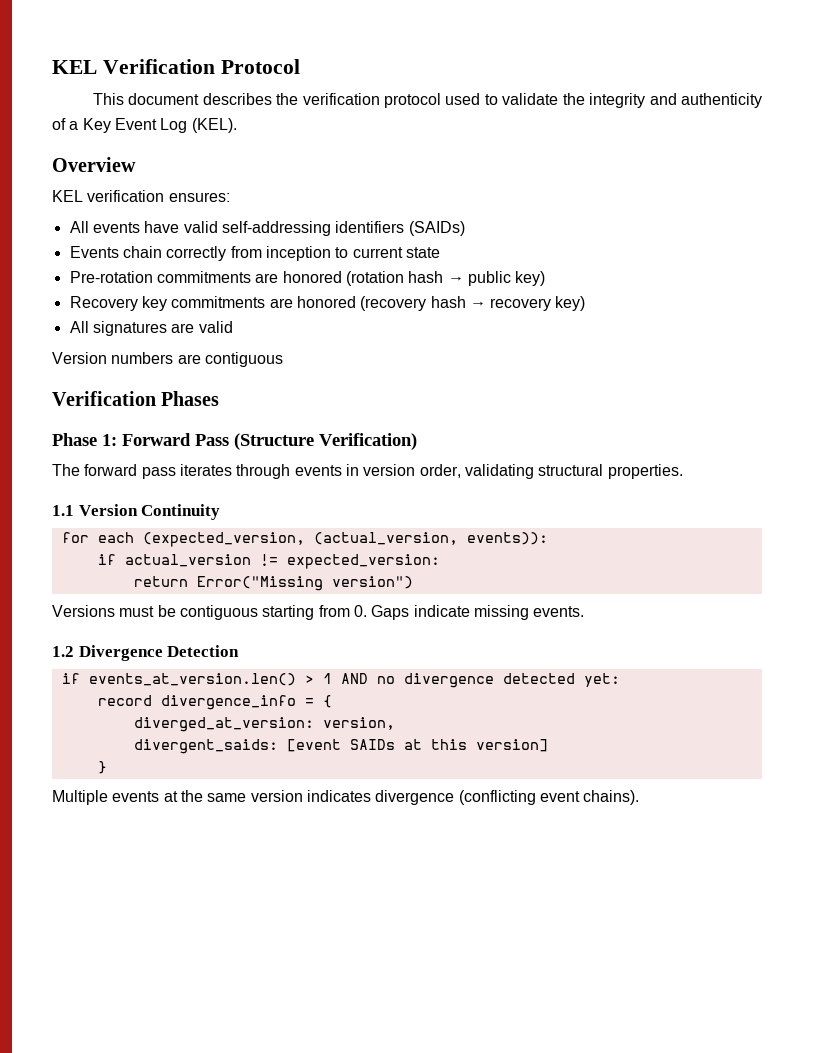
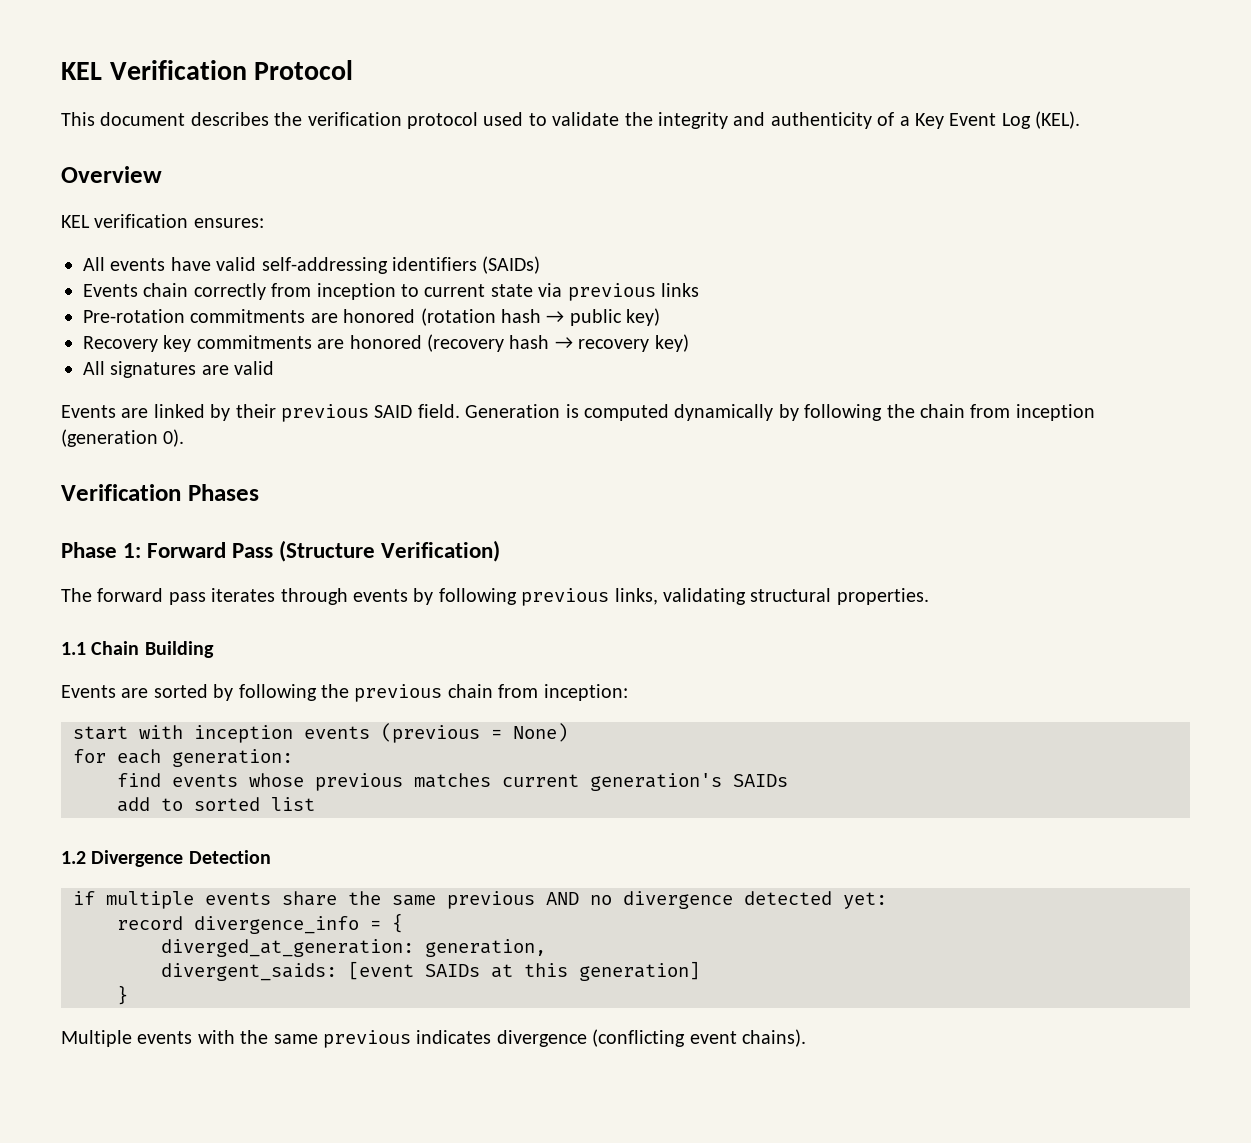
- Events chain correctly from inception to current state
+ Events chain correctly from inception to current state via previous links
- Version numbers are contiguous
+ Events are linked by their previous SAID field. Generation is computed dynamically by following the chain from inception (generation 0).
- The forward pass iterates through events in version order, validating structural properties.
+ The forward pass iterates through events by following previous links, validating structural properties.
- 1.1 Version Continuity
- for each (expected_version, (actual_version, events)):
- if actual_version != expected_version:
- return Error("Missing version")
- Versions must be contiguous starting from 0. Gaps indicate missing events.
+ 1.1 Chain Building
+ Events are sorted by following the previous chain from inception:
+ start with inception events (previous = None)
+ for each generation:
+ find events whose previous matches current generation's SAIDs
+ add to sorted list
  1.2 Divergence Detection
- if events_at_version.len() > 1 AND no divergence detected yet:
+ if multiple events share the same previous AND no divergence detected yet:
- diverged_at_version: version,
+ diverged_at_generation: generation,
- divergent_saids: [event SAIDs at this version]
+ divergent_saids: [event SAIDs at this generation]
- Multiple events at the same version indicates divergence (conflicting event chains).
+ Multiple events with the same previous indicates divergence (conflicting event chains).

